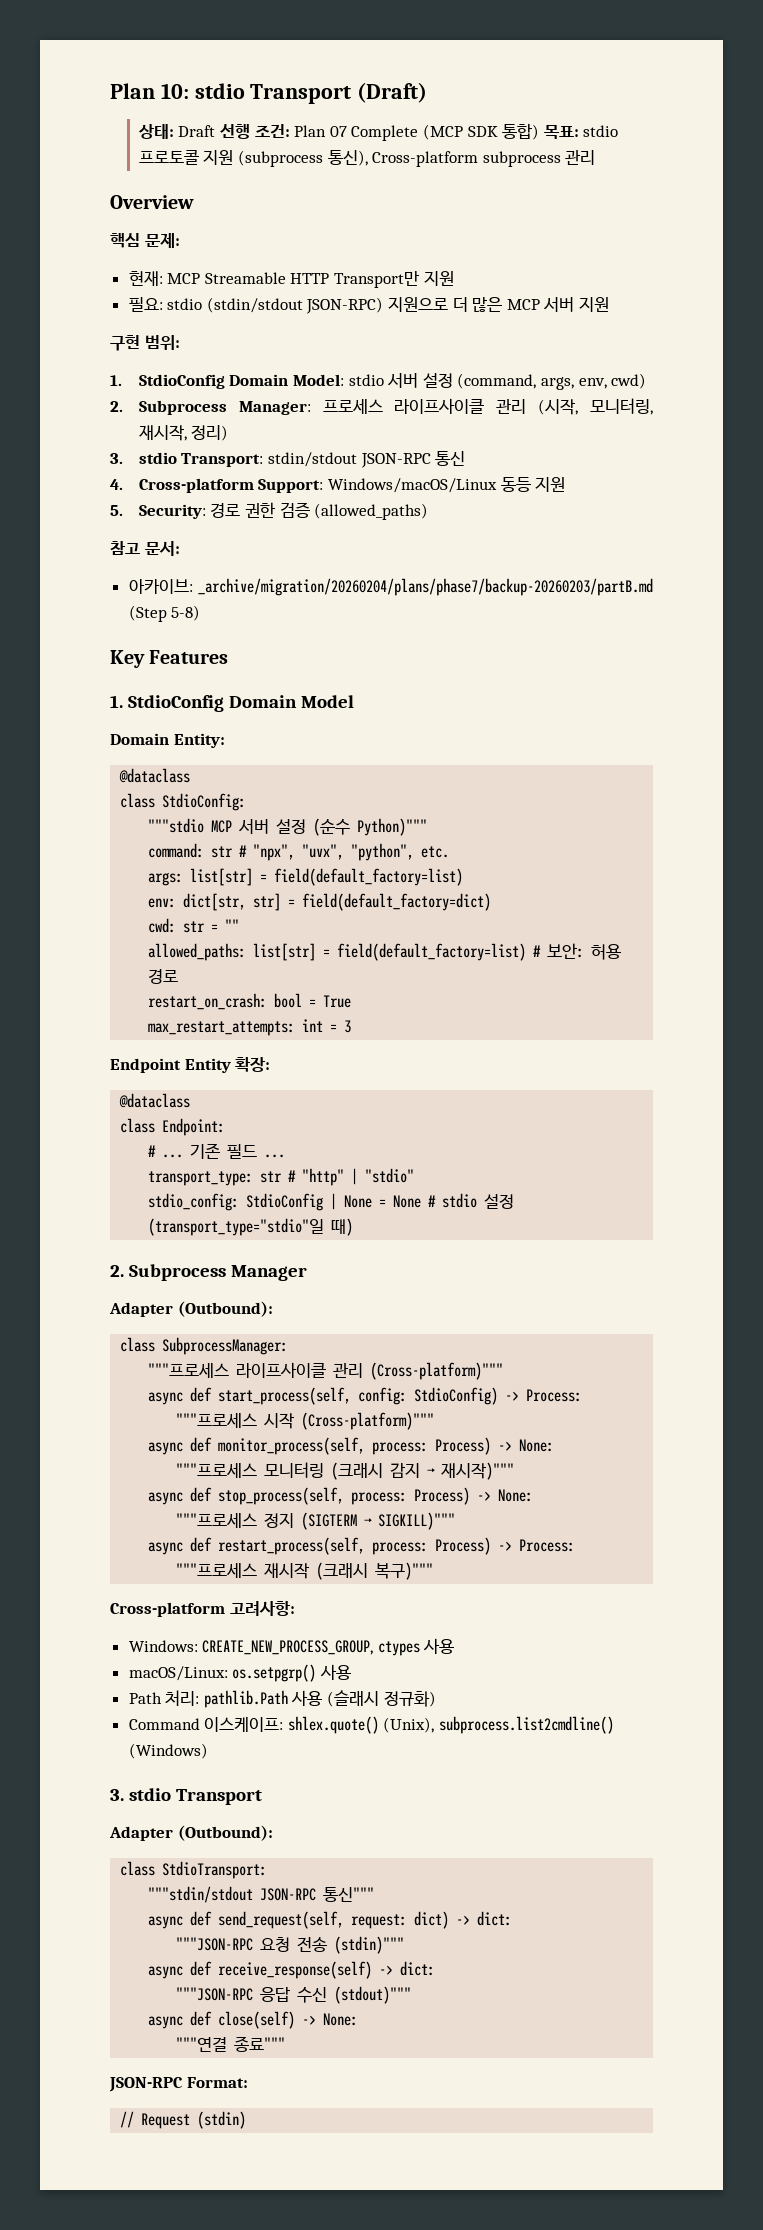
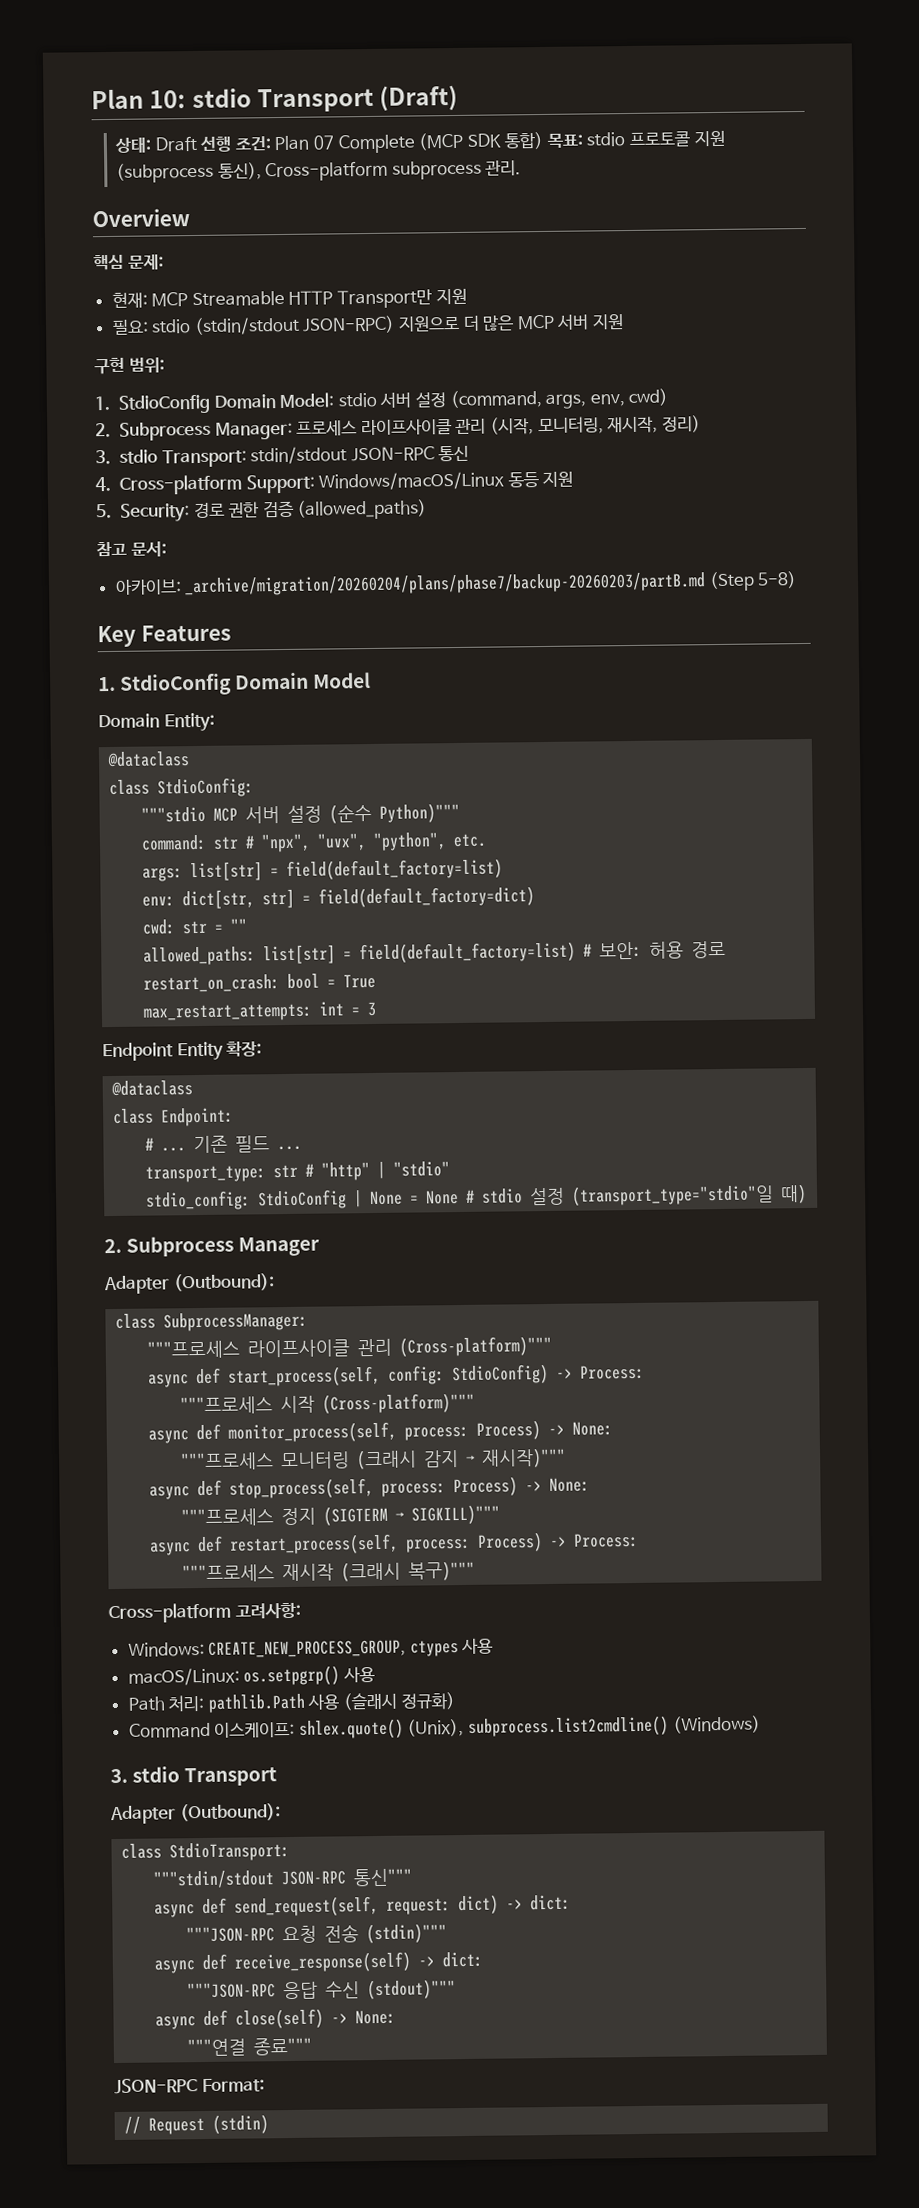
- 상태: Draft 선행 조건: Plan 07 Complete (MCP SDK 통합) 목표: stdio 프로토콜 지원 (subprocess 통신), Cross-platform subprocess 관리
+ 상태: Draft 선행 조건: Plan 07 Complete (MCP SDK 통합) 목표: stdio 프로토콜 지원 (subprocess 통신), Cross-platform subprocess 관리.

